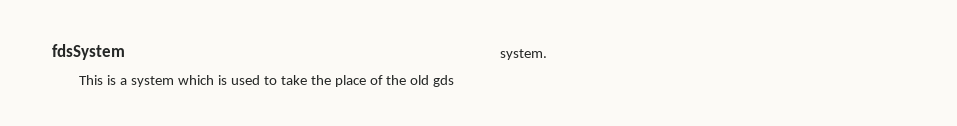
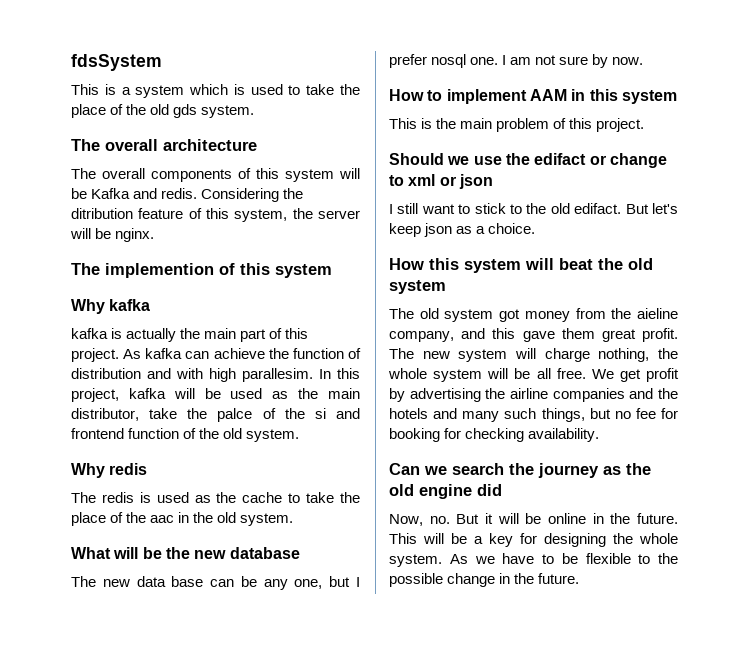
+ The overall architecture
+ The overall components of this system will be Kafka and redis. Considering the ditribution feature of this system, the server will be nginx.
+ The implemention of this system
+ Why kafka
+ kafka is actually the main part of this project. As kafka can achieve the function of distribution and with high parallesim. In this project, kafka will be used as the main distributor, take the palce of the si and frontend function of the old system.
+ Why redis
+ The redis is used as the cache to take the place of the aac in the old system.
+ What will be the new database
+ The new data base can be any one, but I prefer nosql one. I am not sure by now.
+ How to implement AAM in this system
+ This is the main problem of this project.
+ Should we use the edifact or change to xml or json
+ I still want to stick to the old edifact. But let's keep json as a choice.
+ How this system will beat the old system
+ The old system got money from the aieline company, and this gave them great profit. The new system will charge nothing, the whole system will be all free. We get profit by advertising the airline companies and the hotels and many such things, but no fee for booking for checking availability.
+ Can we search the journey as the old engine did
+ Now, no. But it will be online in the future. This will be a key for designing the whole system. As we have to be flexible to the possible change in the future.

